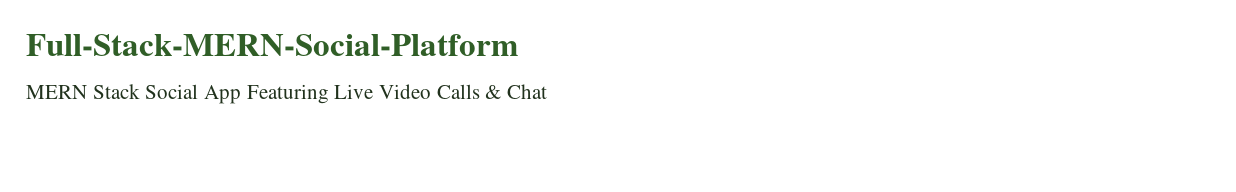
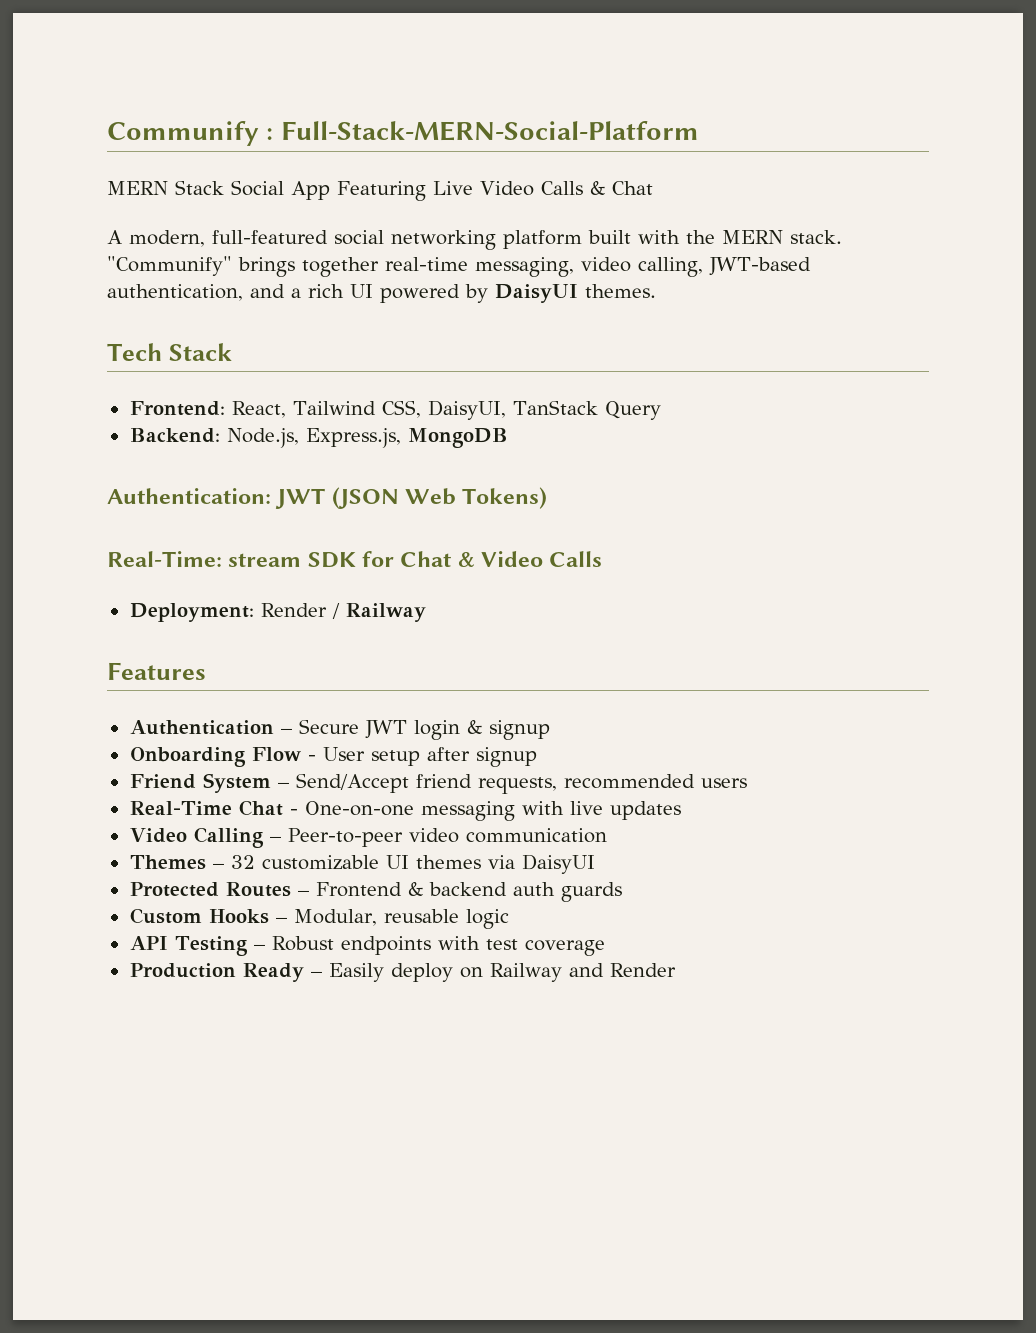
- Full-Stack-MERN-Social-Platform
+ Communify : Full-Stack-MERN-Social-Platform
+ A modern, full-featured social networking platform built with the MERN stack. "Communify" brings together real-time messaging, video calling, JWT-based authentication, and a rich UI powered by DaisyUI themes.
+ Tech Stack
+ Frontend: React, Tailwind CSS, DaisyUI, TanStack Query
+ Backend: Node.js, Express.js, MongoDB
+ Authentication: JWT (JSON Web Tokens)
+ Real-Time: stream SDK for Chat & Video Calls
+ Deployment: Render / Railway
+ Features
+ Authentication – Secure JWT login & signup
+ Onboarding Flow - User setup after signup
+ Friend System – Send/Accept friend requests, recommended users
+ Real-Time Chat - One-on-one messaging with live updates
+ Video Calling – Peer-to-peer video communication
+ Themes – 32 customizable UI themes via DaisyUI
+ Protected Routes – Frontend & backend auth guards
+ Custom Hooks – Modular, reusable logic
+ API Testing – Robust endpoints with test coverage
+ Production Ready – Easily deploy on Railway and Render

